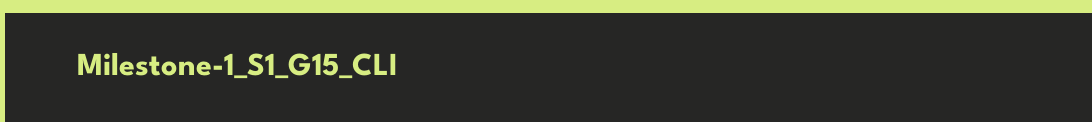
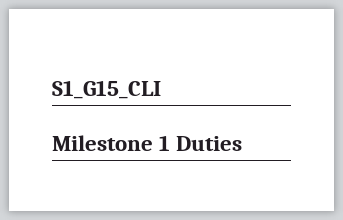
- Milestone-1_S1_G15_CLI
+ S1_G15_CLI
+ Milestone 1 Duties

